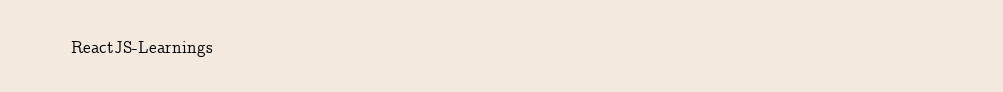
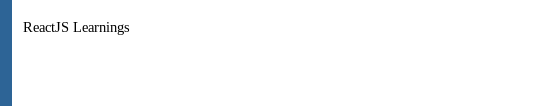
- ReactJS-Learnings
+ ReactJS Learnings

